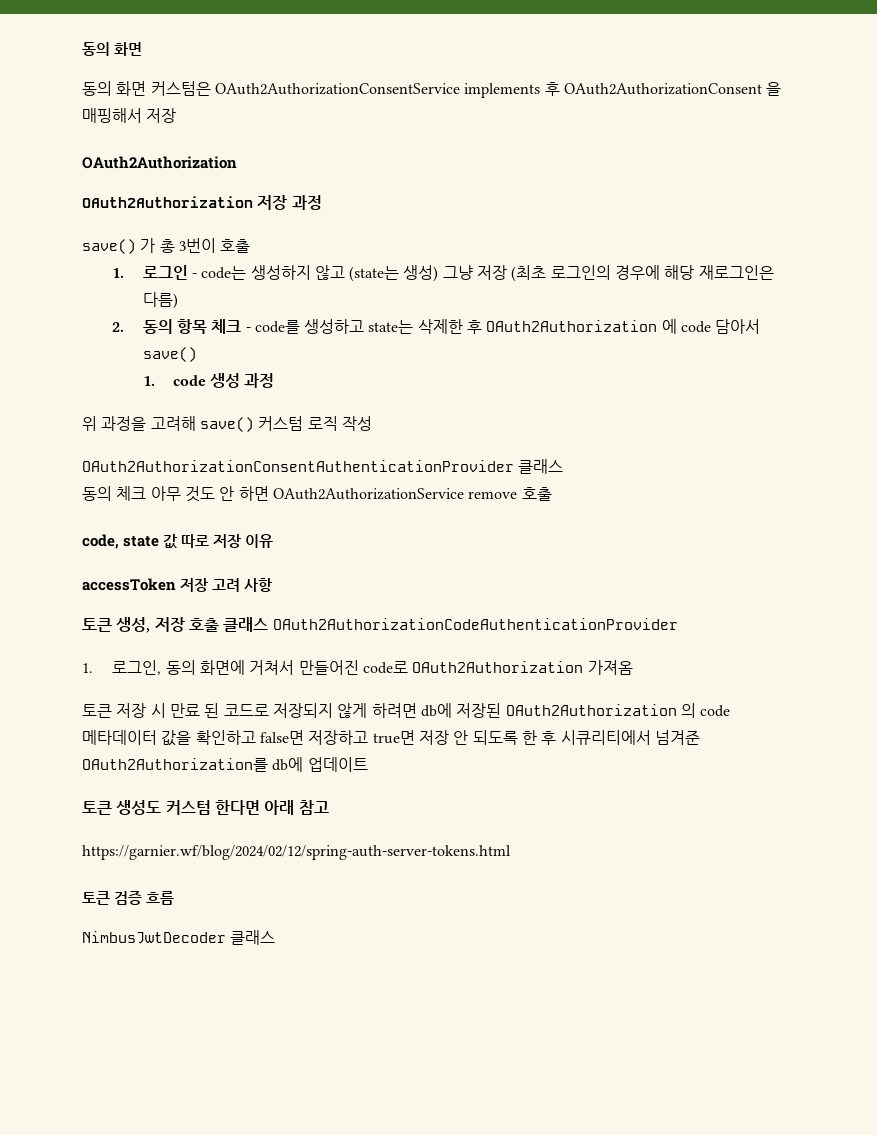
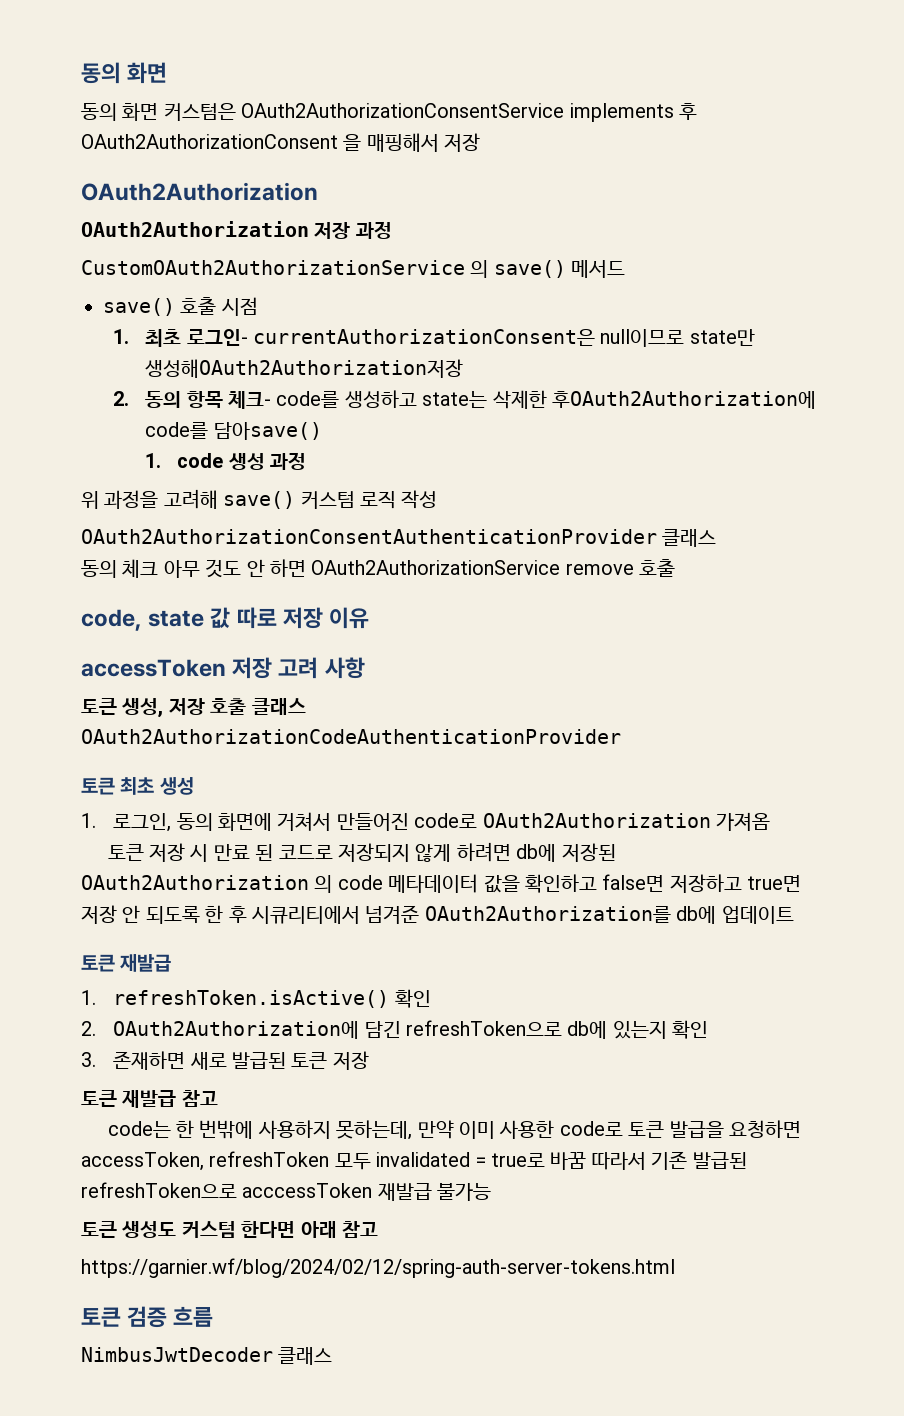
- save() 가 총 3번이 호출
- 1. 로그인 - code는 생성하지 않고 (state는 생성) 그냥 저장 (최초 로그인의 경우에 해당 재로그인은 다름)
+ CustomOAuth2AuthorizationService 의 save() 메서드
+ save() 호출 시점
+ 1. 최초 로그인- currentAuthorizationConsent은 null이므로 state만 생성해OAuth2Authorization저장
- 2. 동의 항목 체크 - code를 생성하고 state는 삭제한 후 OAuth2Authorization 에 code 담아서 save()
+ 2. 동의 항목 체크- code를 생성하고 state는 삭제한 후OAuth2Authorization에 code를 담아save()
+ 토큰 최초 생성
  토큰 저장 시 만료 된 코드로 저장되지 않게 하려면 db에 저장된 OAuth2Authorization 의 code 메타데이터 값을 확인하고 false면 저장하고 true면 저장 안 되도록 한 후 시큐리티에서 넘겨준 OAuth2Authorization를 db에 업데이트
+ 토큰 재발급
+ 1. refreshToken.isActive() 확인
+ 2. OAuth2Authorization에 담긴 refreshToken으로 db에 있는지 확인
+ 3. 존재하면 새로 발급된 토큰 저장
+ 토큰 재발급 참고
+ code는 한 번밖에 사용하지 못하는데, 만약 이미 사용한 code로 토큰 발급을 요청하면 accessToken, refreshToken 모두 invalidated = true로 바꿈 따라서 기존 발급된 refreshToken으로 acccessToken 재발급 불가능

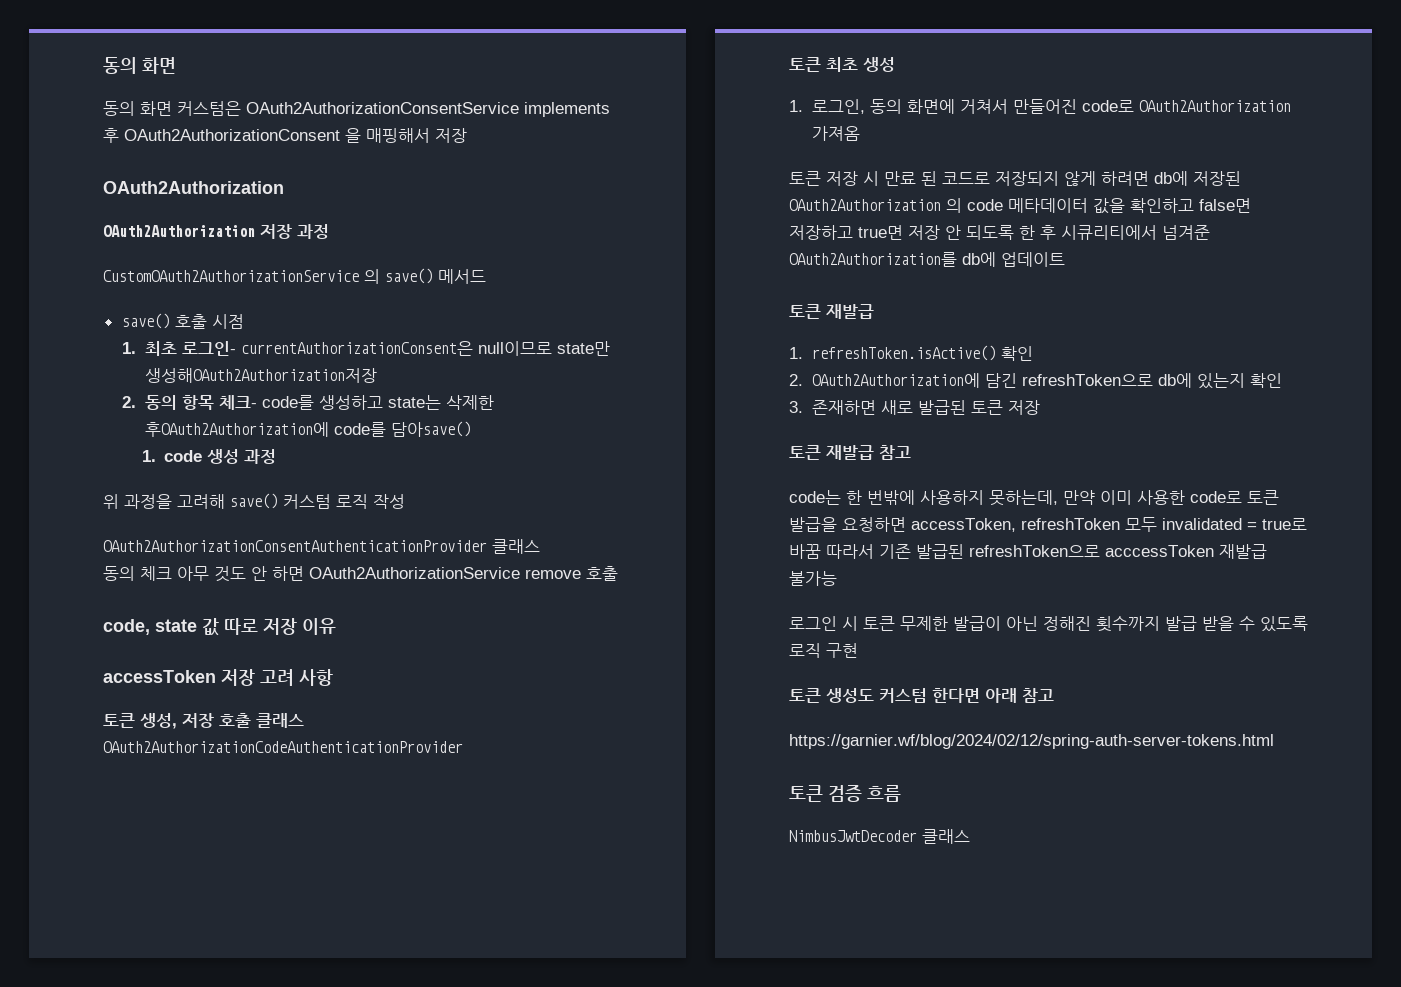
+ 로그인 시 토큰 무제한 발급이 아닌 정해진 횟수까지 발급 받을 수 있도록 로직 구현

